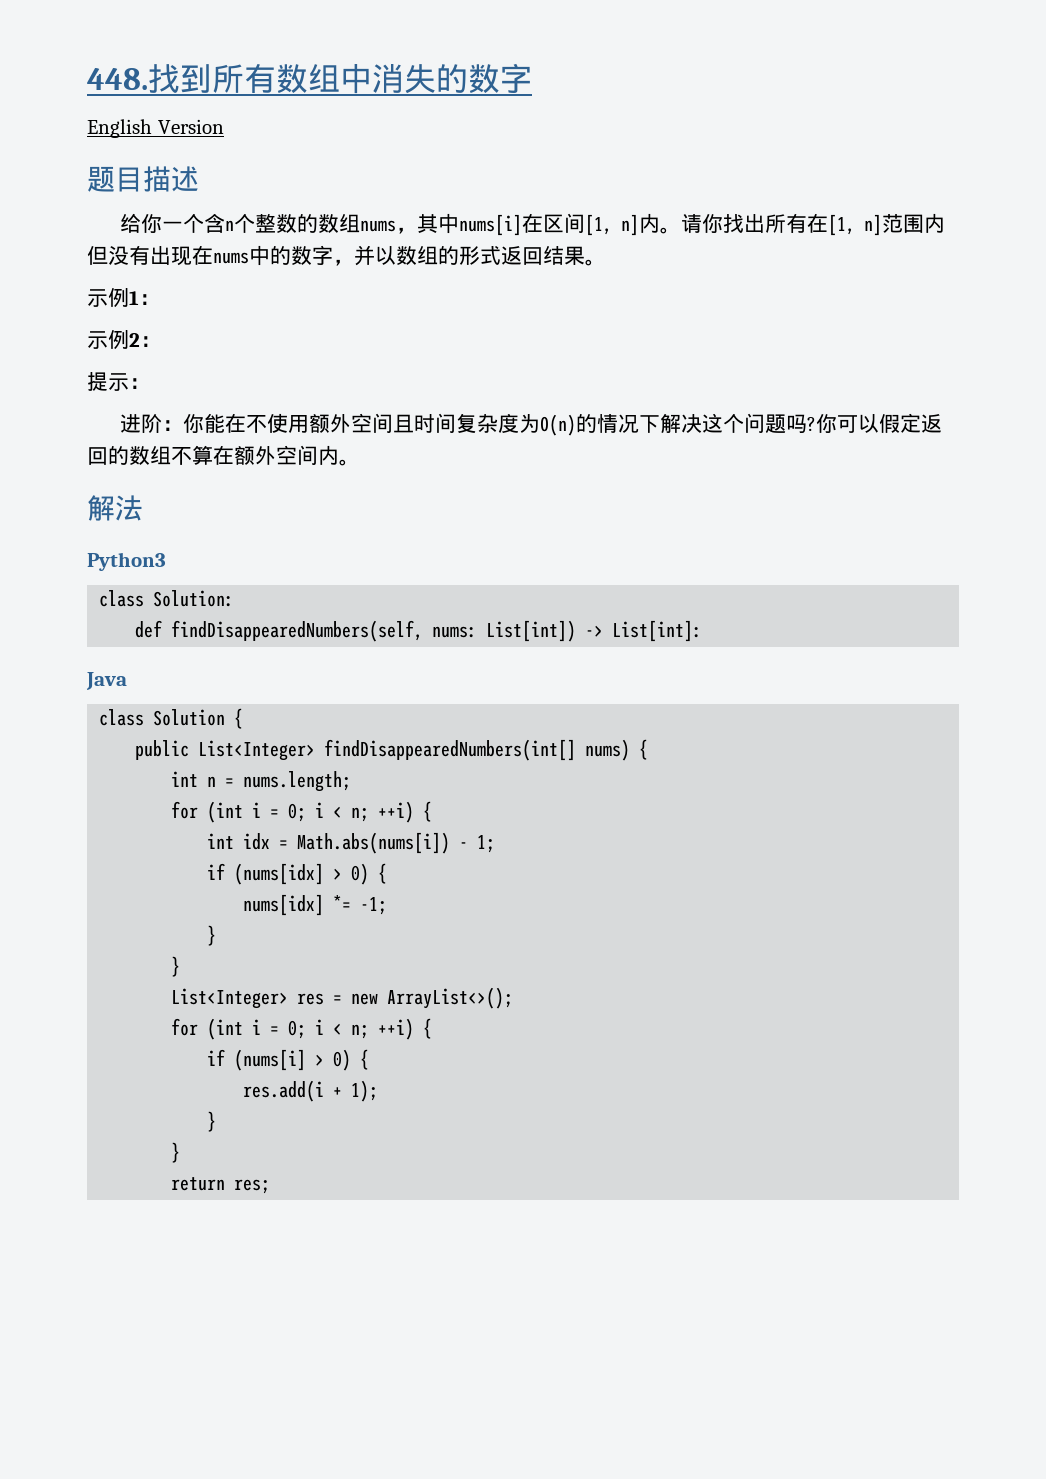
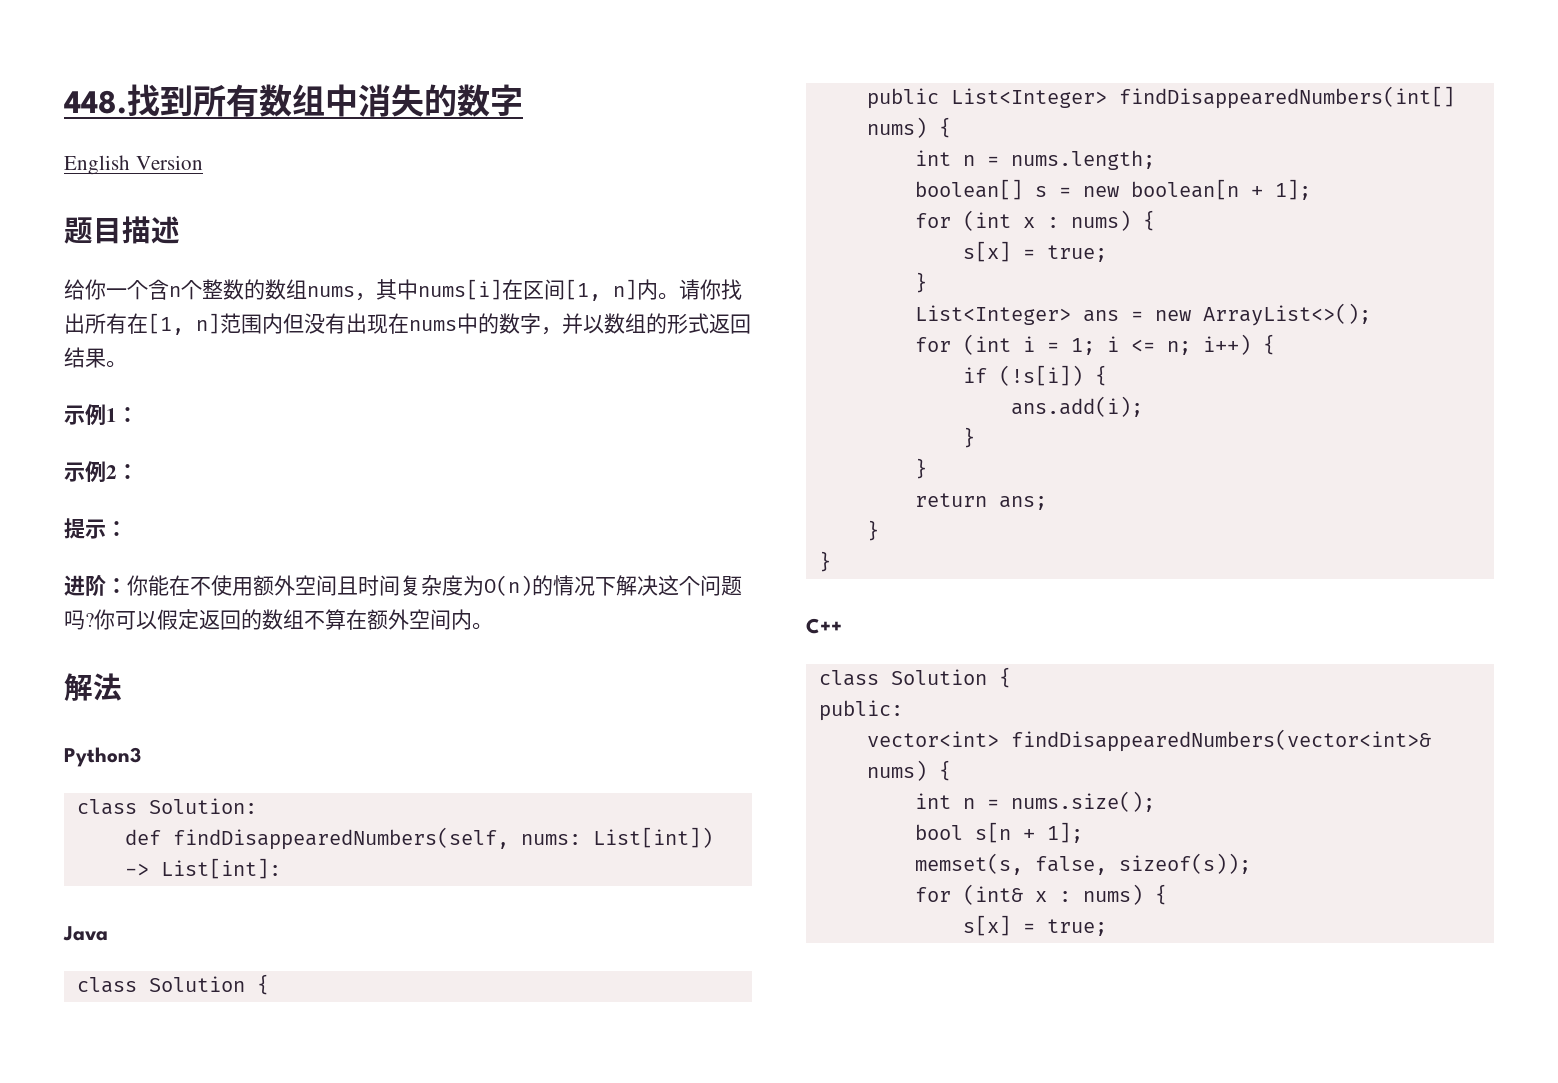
  int n = nums.length;
- for (int i = 0; i < n; ++i) {
- int idx = Math.abs(nums[i]) - 1;
- if (nums[idx] > 0) {
- nums[idx] *= -1;
- }
+ boolean[] s = new boolean[n + 1];
+ for (int x : nums) {
+ s[x] = true;
- List<Integer> res = new ArrayList<>();
- for (int i = 0; i < n; ++i) {
- if (nums[i] > 0) {
- res.add(i + 1);
+ List<Integer> ans = new ArrayList<>();
+ for (int i = 1; i <= n; i++) {
+ if (!s[i]) {
+ ans.add(i);
  }
  }
- return res;
+ return ans;
+ }
+ }
+ C++
+ class Solution {
+ public:
+ vector<int> findDisappearedNumbers(vector<int>& nums) {
+ int n = nums.size();
+ bool s[n + 1];
+ memset(s, false, sizeof(s));
+ for (int& x : nums) {
+ s[x] = true;

